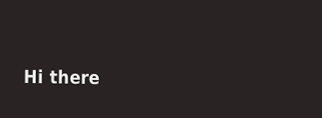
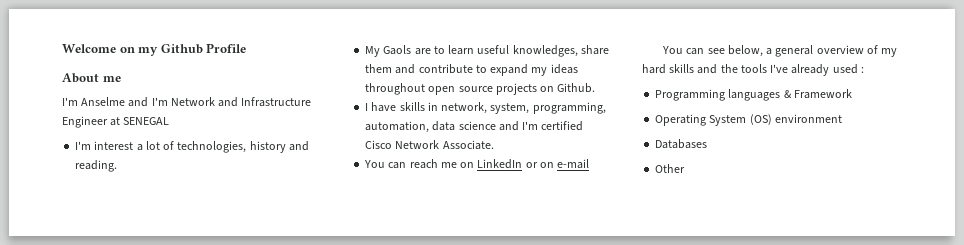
- Hi there
+ Welcome on my Github Profile
+ About me
+ I'm Anselme and I'm Network and Infrastructure Engineer at SENEGAL
+ I'm interest a lot of technologies, history and reading.
+ My Gaols are to learn useful knowledges, share them and contribute to expand my ideas throughout open source projects on Github.
+ I have skills in network, system, programming, automation, data science and I'm certified Cisco Network Associate.
+ You can reach me on LinkedIn or on e-mail
+ You can see below, a general overview of my hard skills and the tools I've already used :
+ Programming languages & Framework
+ Operating System (OS) environment
+ Databases
+ Other

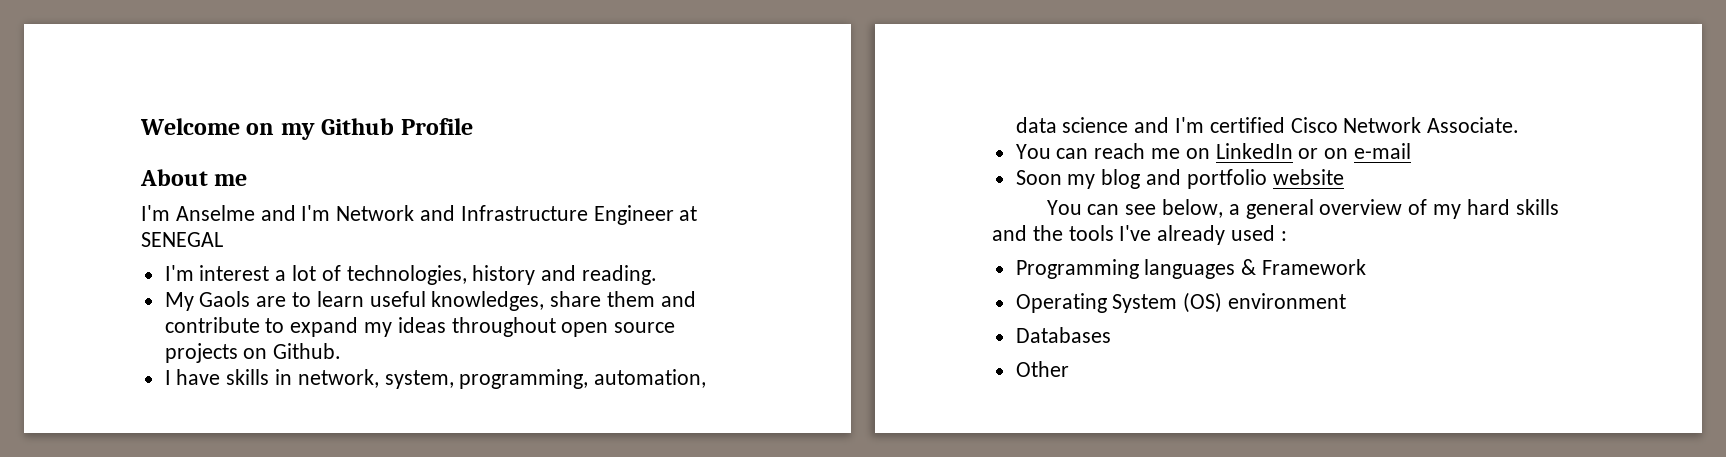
+ Soon my blog and portfolio website

